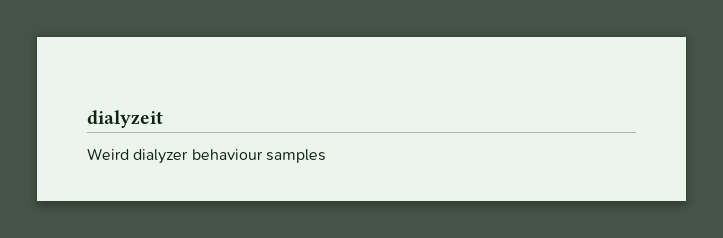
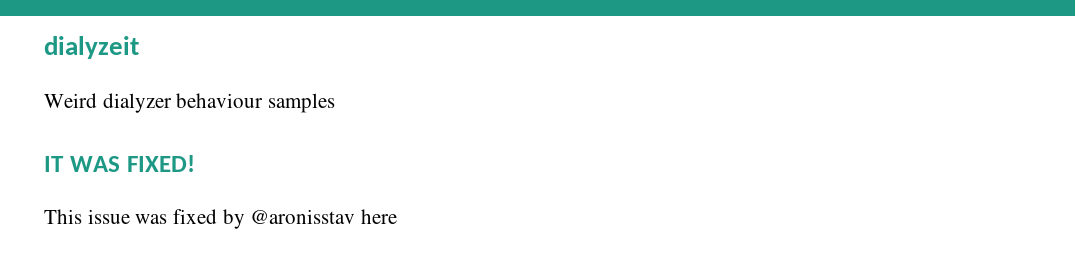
+ IT WAS FIXED!
+ This issue was fixed by @aronisstav here

